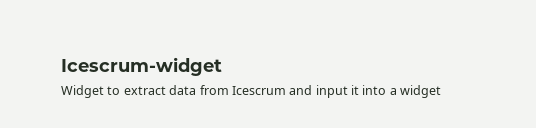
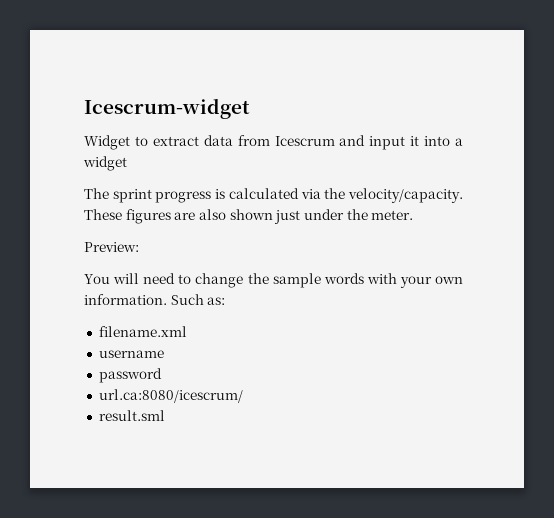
+ The sprint progress is calculated via the velocity/capacity. These figures are also shown just under the meter.
+ Preview:
+ You will need to change the sample words with your own information. Such as:
+ filename.xml
+ username
+ password
+ url.ca:8080/icescrum/
+ result.sml

